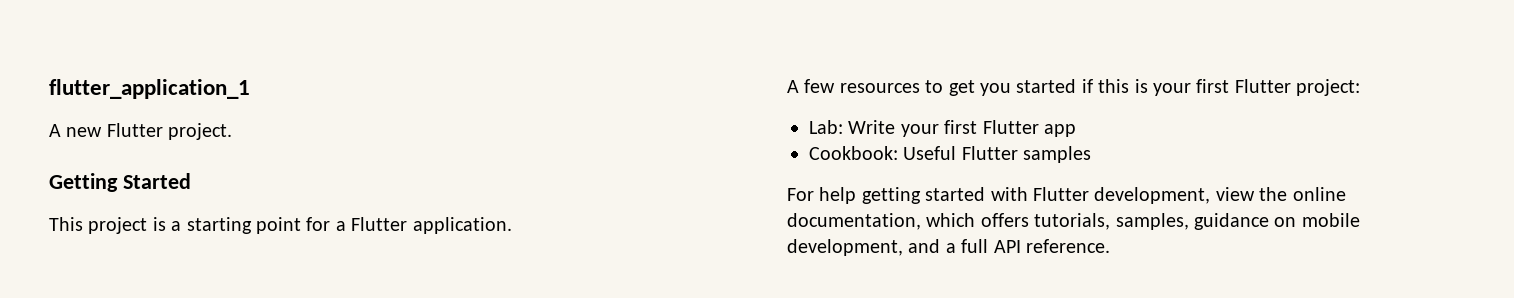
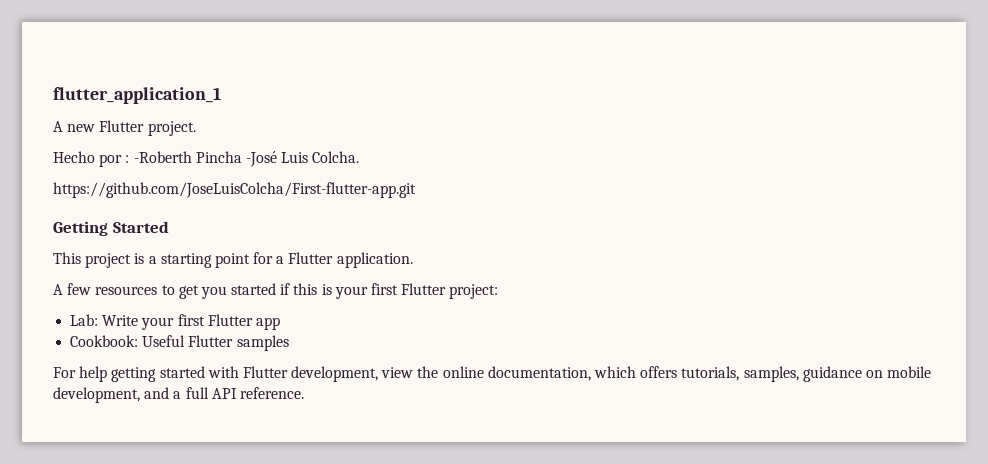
+ Hecho por : -Roberth Pincha -José Luis Colcha.
+ https://github.com/JoseLuisColcha/First-flutter-app.git

